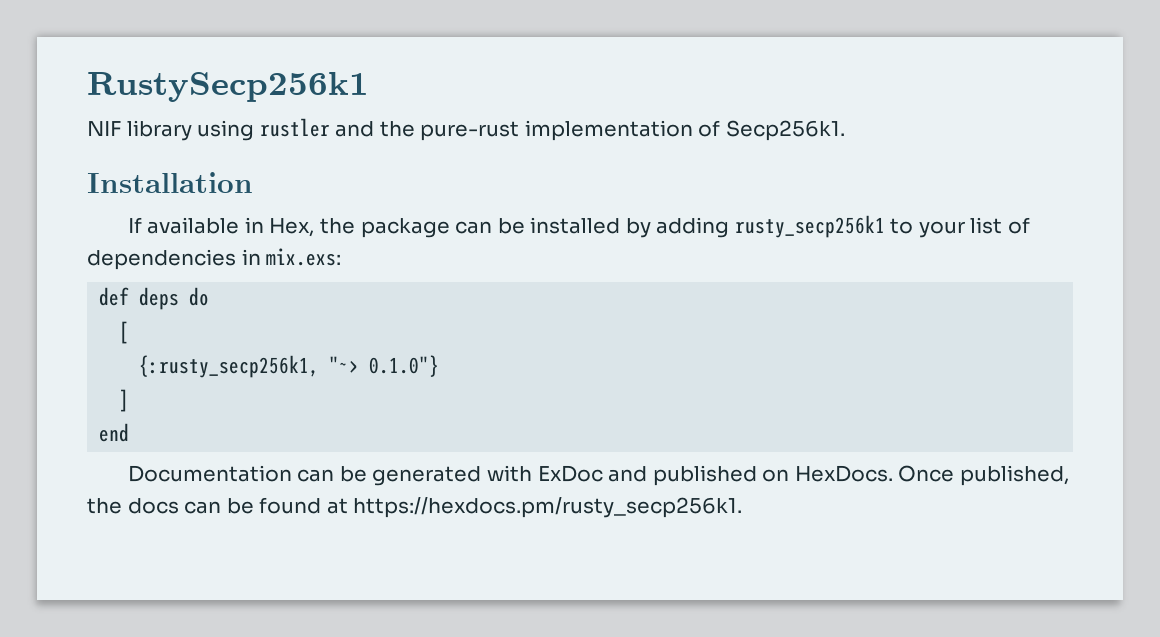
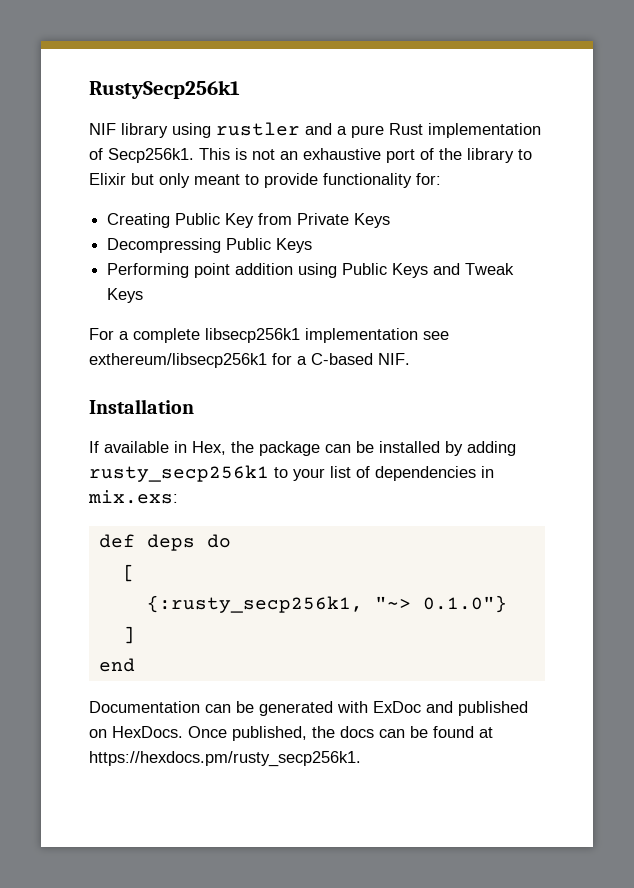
- NIF library using rustler and the pure-rust implementation of Secp256k1.
+ NIF library using rustler and a pure Rust implementation of Secp256k1. This is not an exhaustive port of the library to Elixir but only meant to provide functionality for:
+ Creating Public Key from Private Keys
+ Decompressing Public Keys
+ Performing point addition using Public Keys and Tweak Keys
+ For a complete libsecp256k1 implementation see exthereum/libsecp256k1 for a C-based NIF.

